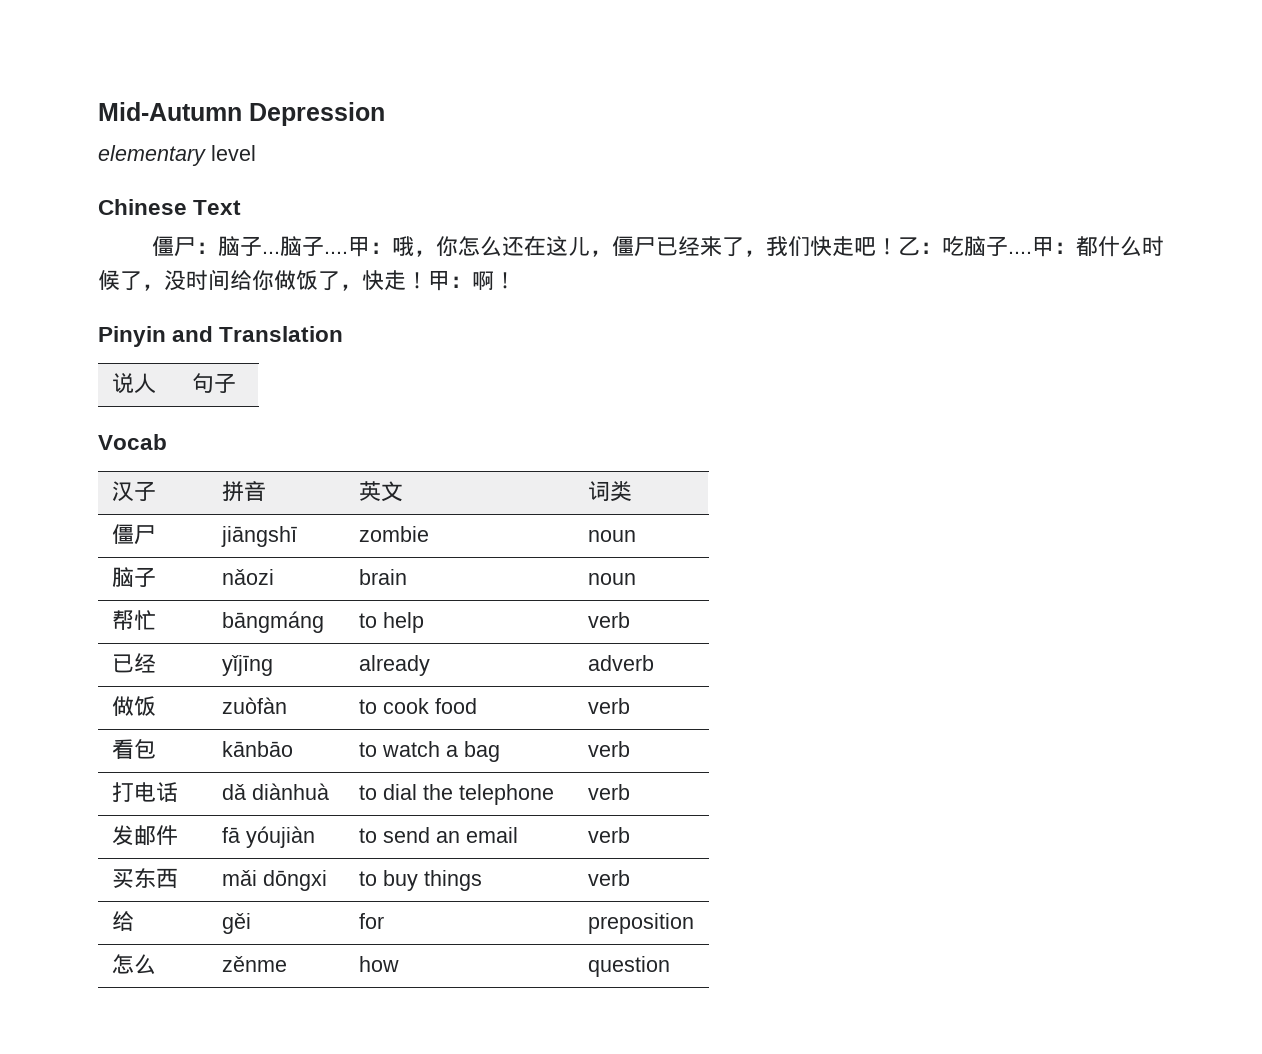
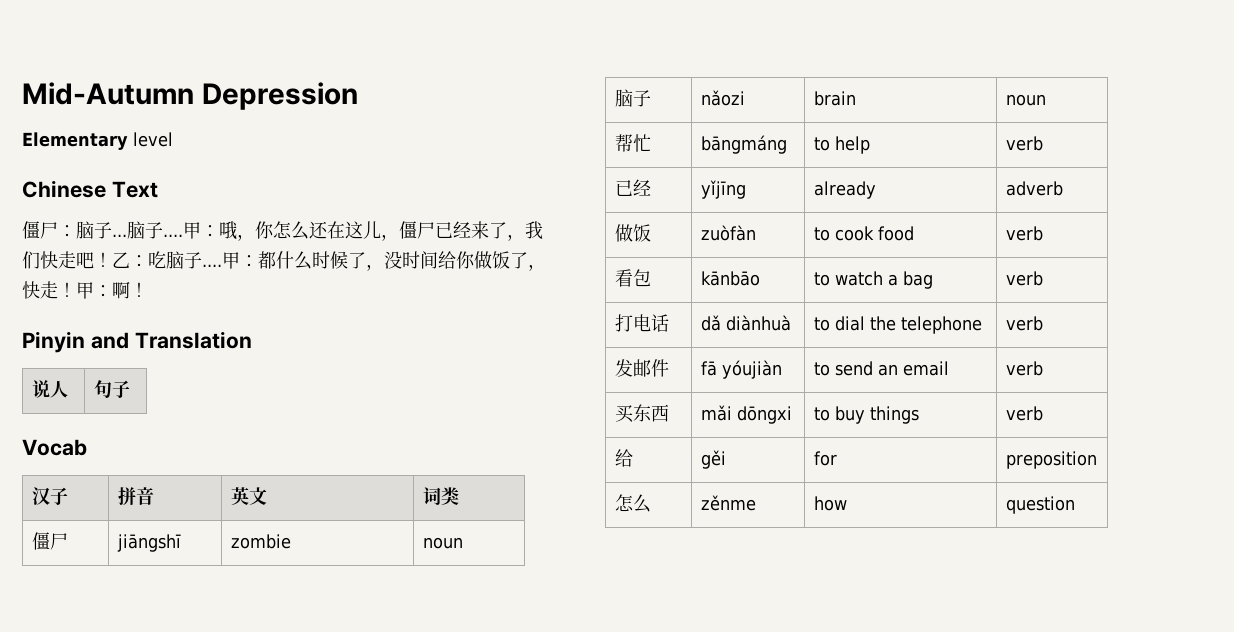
- elementary level
+ Elementary level

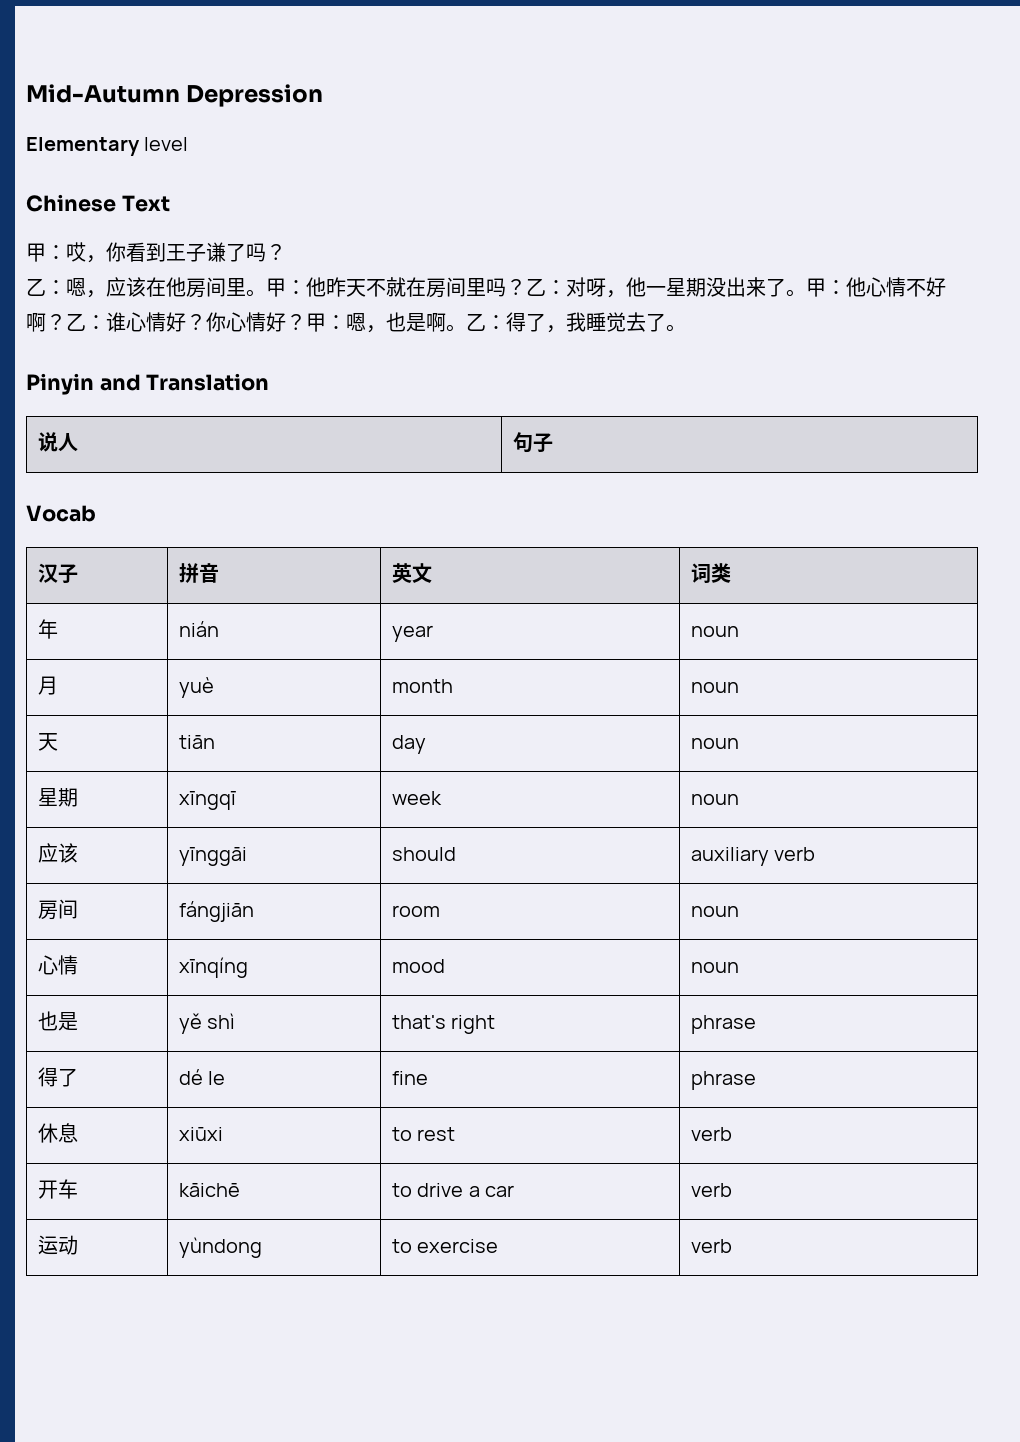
- 僵尸：脑子...脑子....甲：哦，你怎么还在这儿，僵尸已经来了，我们快走吧！乙：吃脑子....甲：都什么时候了，没时间给你做饭了，快走！甲：啊！
+ 甲：哎，你看到王子谦了吗？
+ 乙：嗯，应该在他房间里。甲：他昨天不就在房间里吗？乙：对呀，他一星期没出来了。甲：他心情不好啊？乙：谁心情好？你心情好？甲：嗯，也是啊。乙：得了，我睡觉去了。
- 僵尸 | jiāngshī | zombie | noun
- 脑子 | nǎozi | brain | noun
- 帮忙 | bāngmáng | to help | verb
- 已经 | yǐjīng | already | adverb
- 做饭 | zuòfàn | to cook food | verb
- 看包 | kānbāo | to watch a bag | verb
- 打电话 | dǎ diànhuà | to dial the telephone | verb
- 发邮件 | fā yóujiàn | to send an email | verb
- 买东西 | mǎi dōngxi | to buy things | verb
- 给 | gěi | for | preposition
- 怎么 | zěnme | how | question
+ 年 | nián | year | noun
+ 月 | yuè | month | noun
+ 天 | tiān | day | noun
+ 星期 | xīngqī | week | noun
+ 应该 | yīnggāi | should | auxiliary verb
+ 房间 | fángjiān | room | noun
+ 心情 | xīnqíng | mood | noun
+ 也是 | yě shì | that's right | phrase
+ 得了 | dé le | fine | phrase
+ 休息 | xiūxi | to rest | verb
+ 开车 | kāichē | to drive a car | verb
+ 运动 | yùndong | to exercise | verb

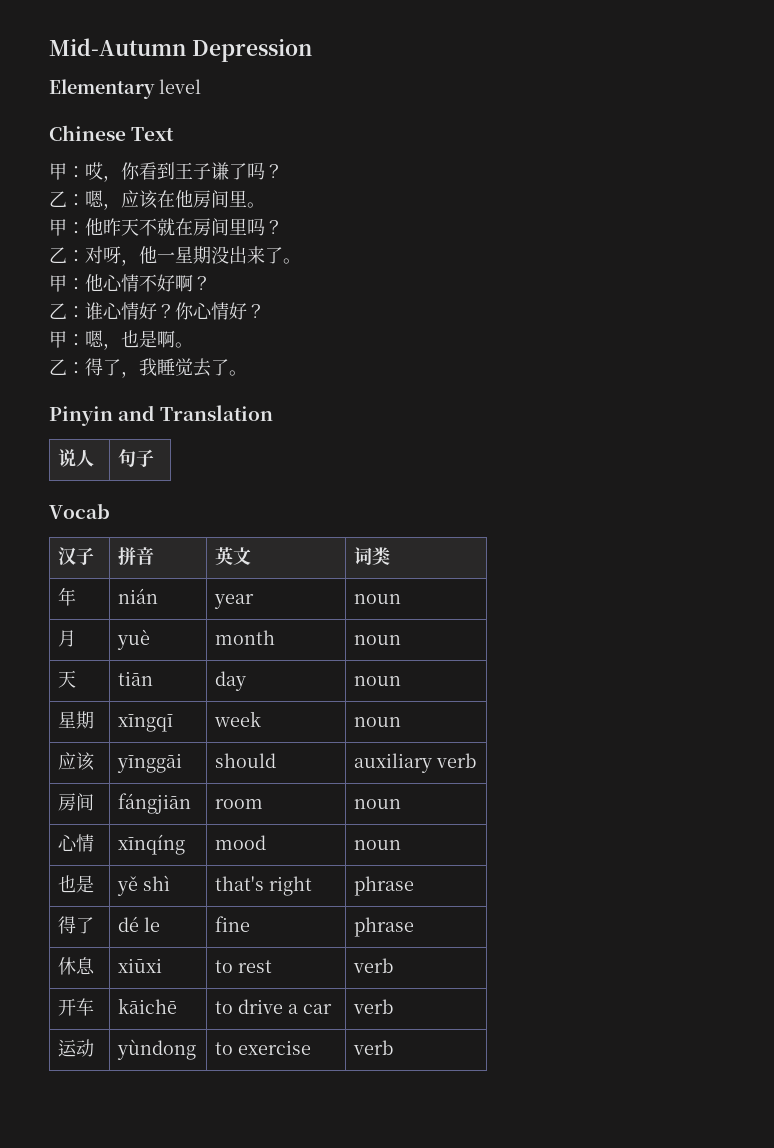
- 乙：嗯，应该在他房间里。甲：他昨天不就在房间里吗？乙：对呀，他一星期没出来了。甲：他心情不好啊？乙：谁心情好？
+ 乙：嗯，应该在他房间里。
+ 甲：他昨天不就在房间里吗？
+ 乙：对呀，他一星期没出来了。
+ 甲：他心情不好啊？
+ 乙：谁心情好？
- 你心情好？甲：嗯，也是啊。乙：得了，我睡觉去了。
+ 你心情好？
+ 甲：嗯，也是啊。
+ 乙：得了，我睡觉去了。

